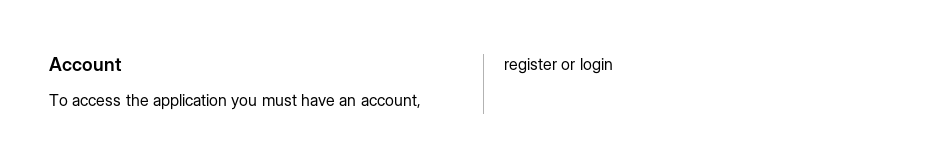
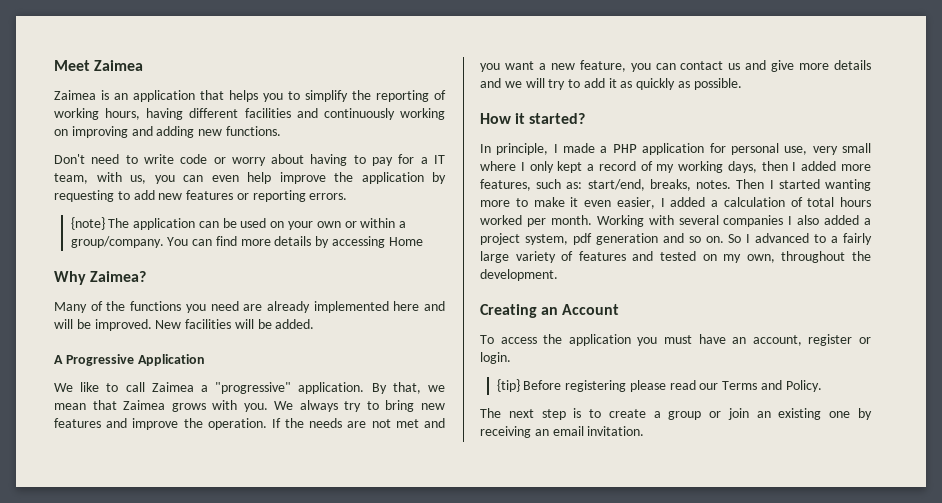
- Account
+ Meet Zaimea
+ Zaimea is an application that helps you to simplify the reporting of working hours, having different facilities and continuously working on improving and adding new functions.
+ Don't need to write code or worry about having to pay for a IT team, with us, you can even help improve the application by requesting to add new features or reporting errors.
+ {note} The application can be used on your own or within a group/company. You can find more details by accessing Home
+ Why Zaimea?
+ Many of the functions you need are already implemented here and will be improved. New facilities will be added.
+ A Progressive Application
+ We like to call Zaimea a "progressive" application. By that, we mean that Zaimea grows with you. We always try to bring new features and improve the operation. If the needs are not met and you want a new feature, you can contact us and give more details and we will try to add it as quickly as possible.
+ How it started?
+ In principle, I made a PHP application for personal use, very small where I only kept a record of my working days, then I added more features, such as: start/end, breaks, notes. Then I started wanting more to make it even easier, I added a calculation of total hours worked per month. Working with several companies I also added a project system, pdf generation and so on. So I advanced to a fairly large variety of features and tested on my own, throughout the development.
+ Creating an Account
- To access the application you must have an account, register or login
+ To access the application you must have an account, register or login.
+ {tip} Before registering please read our Terms and Policy.
+ The next step is to create a group or join an existing one by receiving an email invitation.

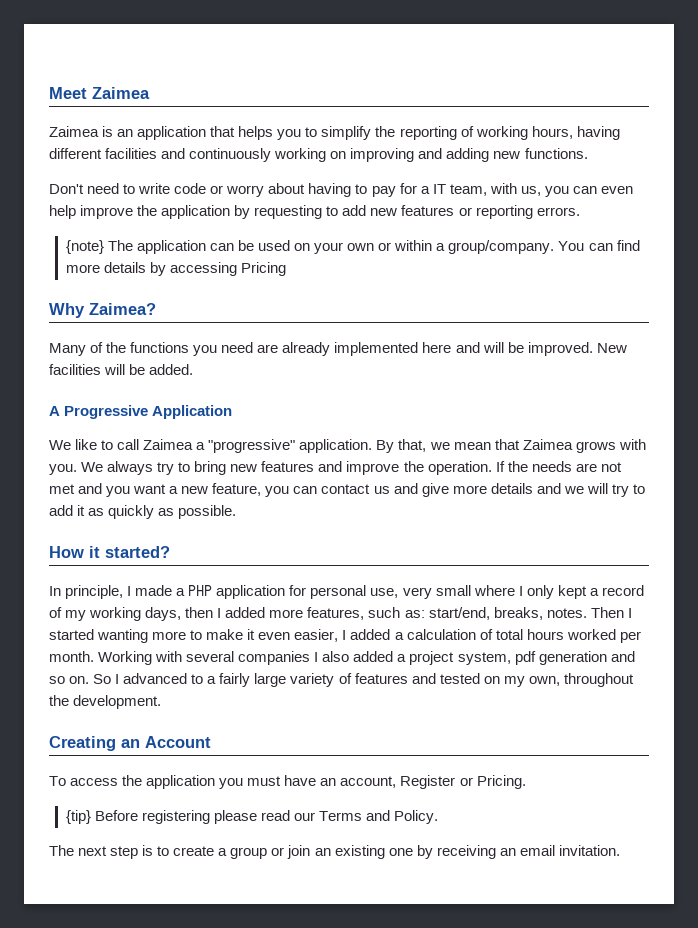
- You can find more details by accessing Home
+ You can find more details by accessing Pricing
- To access the application you must have an account, register or login.
+ To access the application you must have an account, Register or Pricing.

